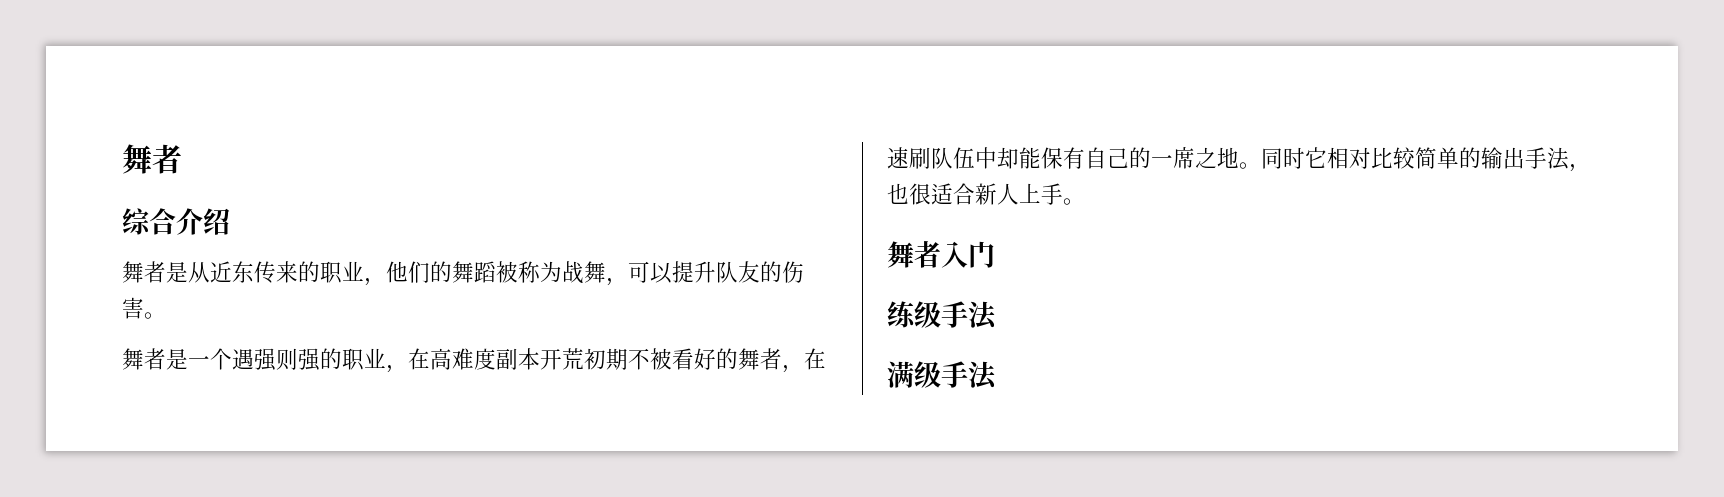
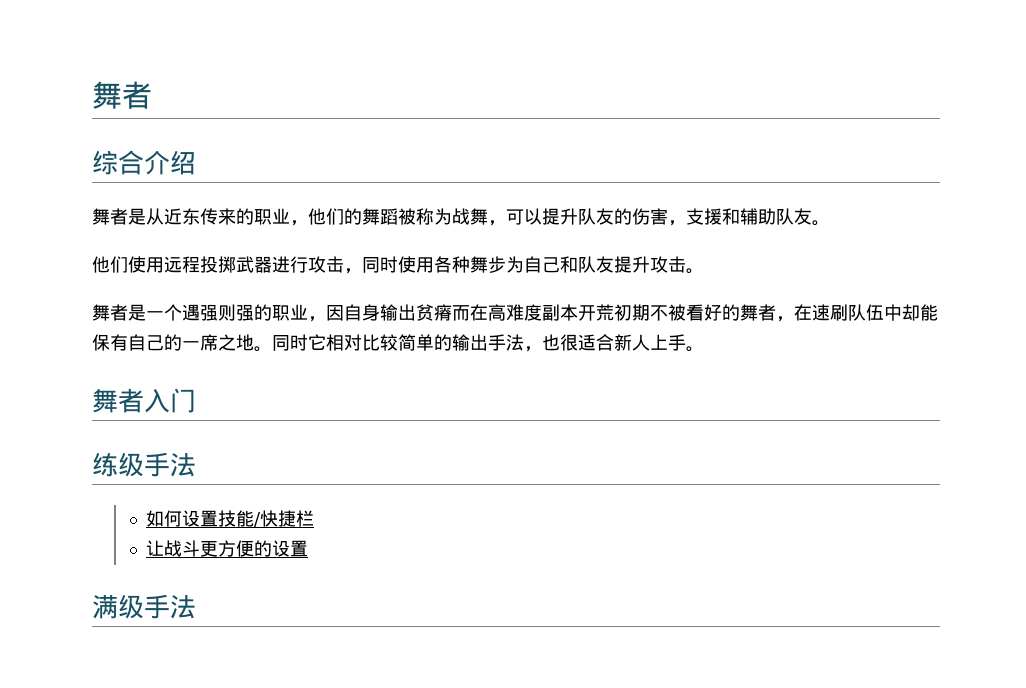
- 舞者是从近东传来的职业，他们的舞蹈被称为战舞，可以提升队友的伤害。
+ 舞者是从近东传来的职业，他们的舞蹈被称为战舞，可以提升队友的伤害，支援和辅助队友。
+ 他们使用远程投掷武器进行攻击，同时使用各种舞步为自己和队友提升攻击。
- 舞者是一个遇强则强的职业，在高难度副本开荒初期不被看好的舞者，在速刷队伍中却能保有自己的一席之地。
+ 舞者是一个遇强则强的职业，因自身输出贫瘠而在高难度副本开荒初期不被看好的舞者，在速刷队伍中却能保有自己的一席之地。
+ 如何设置技能/快捷栏
+ 让战斗更方便的设置

